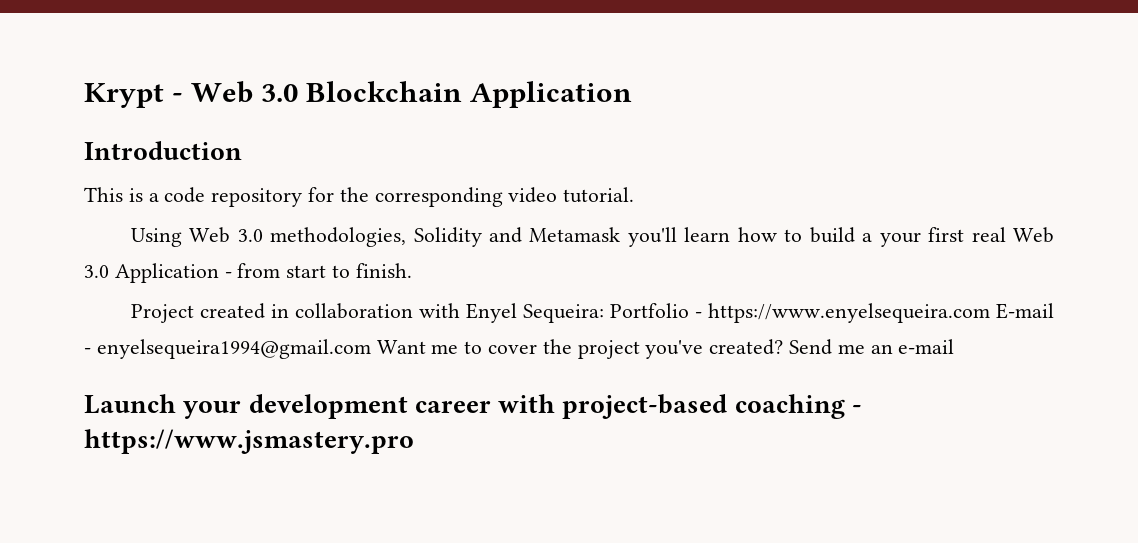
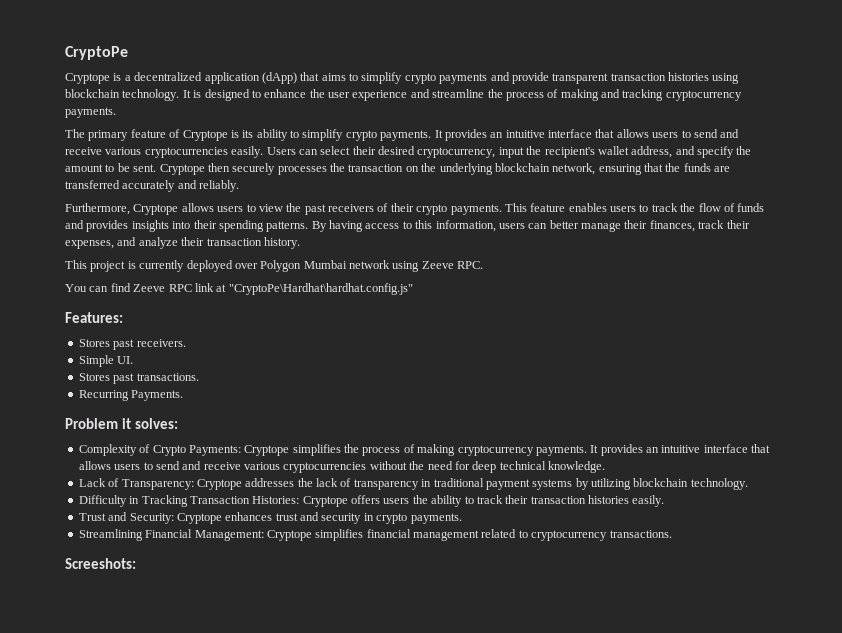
- Krypt - Web 3.0 Blockchain Application
- Introduction
- This is a code repository for the corresponding video tutorial.
- Using Web 3.0 methodologies, Solidity and Metamask you'll learn how to build a your first real Web 3.0 Application - from start to finish.
- Project created in collaboration with Enyel Sequeira: Portfolio - https://www.enyelsequeira.com E-mail - enyelsequeira1994@gmail.com Want me to cover the project you've created? Send me an e-mail
- Launch your development career with project-based coaching - https://www.jsmastery.pro
+ CryptoPe
+ Cryptope is a decentralized application (dApp) that aims to simplify crypto payments and provide transparent transaction histories using blockchain technology. It is designed to enhance the user experience and streamline the process of making and tracking cryptocurrency payments.
+ The primary feature of Cryptope is its ability to simplify crypto payments. It provides an intuitive interface that allows users to send and receive various cryptocurrencies easily. Users can select their desired cryptocurrency, input the recipient's wallet address, and specify the amount to be sent. Cryptope then securely processes the transaction on the underlying blockchain network, ensuring that the funds are transferred accurately and reliably.
+ Furthermore, Cryptope allows users to view the past receivers of their crypto payments. This feature enables users to track the flow of funds and provides insights into their spending patterns. By having access to this information, users can better manage their finances, track their expenses, and analyze their transaction history.
+ This project is currently deployed over Polygon Mumbai network using Zeeve RPC.
+ You can find Zeeve RPC link at "CryptoPe\Hardhat\hardhat.config.js"
+ Features:
+ Stores past receivers.
+ Simple UI.
+ Stores past transactions.
+ Recurring Payments.
+ Problem it solves:
+ Complexity of Crypto Payments: Cryptope simplifies the process of making cryptocurrency payments. It provides an intuitive interface that allows users to send and receive various cryptocurrencies without the need for deep technical knowledge.
+ Lack of Transparency: Cryptope addresses the lack of transparency in traditional payment systems by utilizing blockchain technology.
+ Difficulty in Tracking Transaction Histories: Cryptope offers users the ability to track their transaction histories easily.
+ Trust and Security: Cryptope enhances trust and security in crypto payments.
+ Streamlining Financial Management: Cryptope simplifies financial management related to cryptocurrency transactions.
+ Screeshots:

